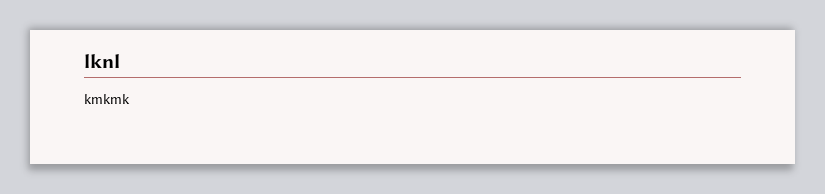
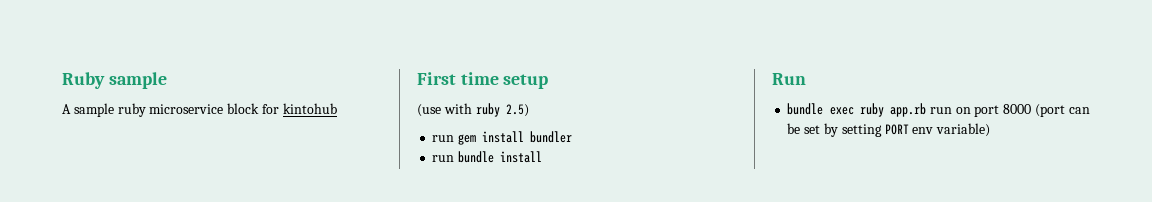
- lknl
- kmkmk
+ Ruby sample
+ A sample ruby microservice block for kintohub
+ First time setup
+ (use with ruby 2.5)
+ run gem install bundler
+ run bundle install
+ Run
+ bundle exec ruby app.rb run on port 8000 (port can be set by setting PORT env variable)

